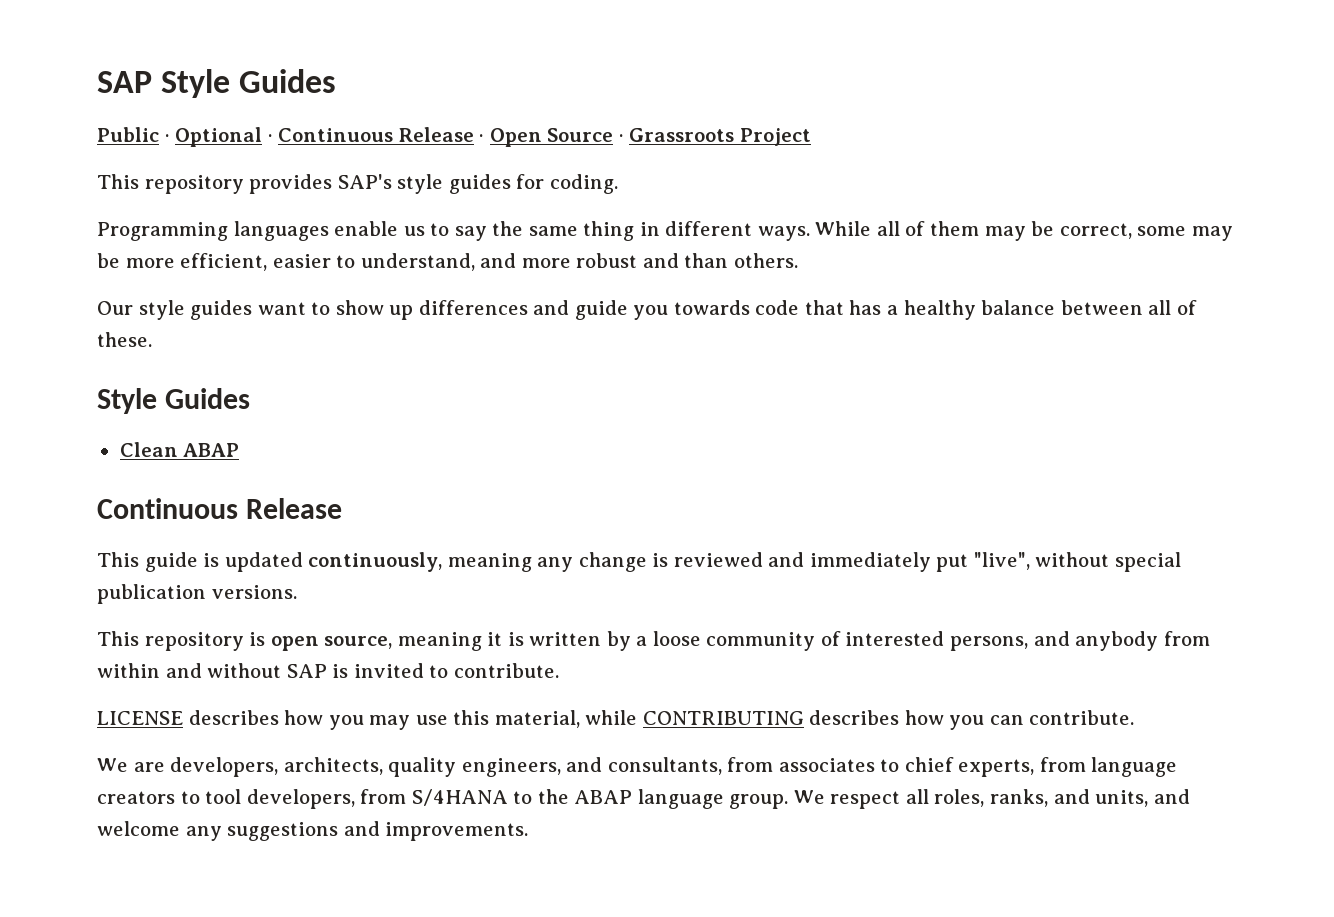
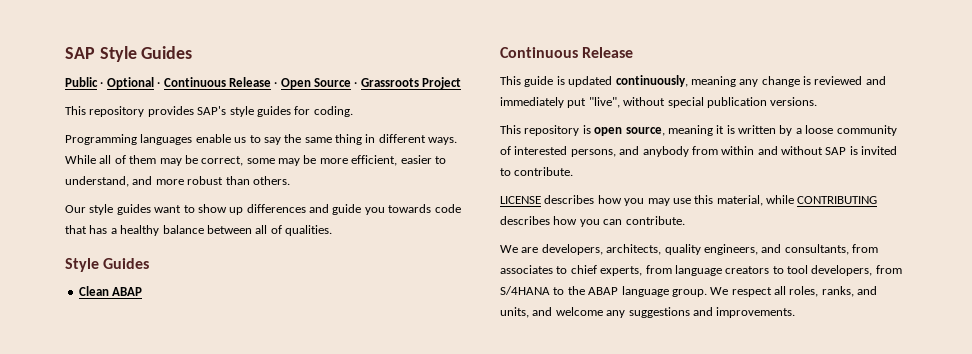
- While all of them may be correct, some may be more efficient, easier to understand, and more robust and than others.
+ While all of them may be correct, some may be more efficient, easier to understand, and more robust than others.
- Our style guides want to show up differences and guide you towards code that has a healthy balance between all of these.
+ Our style guides want to show up differences and guide you towards code that has a healthy balance between all of qualities.

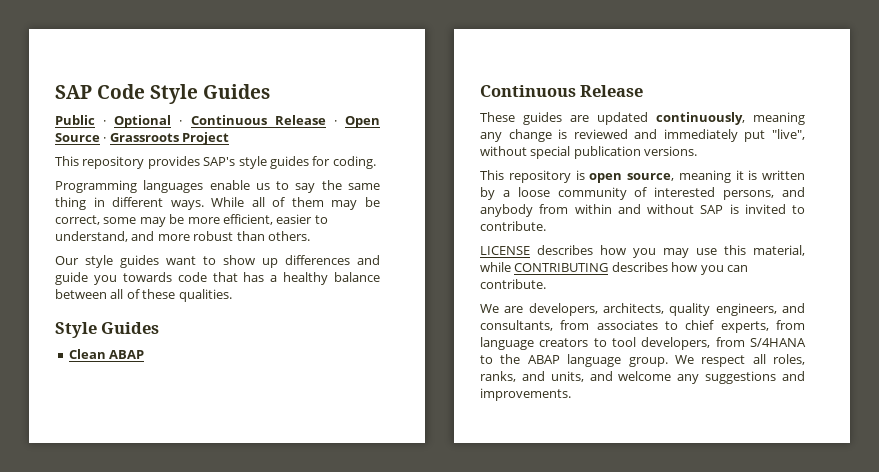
- SAP Style Guides
+ SAP Code Style Guides
- Our style guides want to show up differences and guide you towards code that has a healthy balance between all of qualities.
+ Our style guides want to show up differences and guide you towards code that has a healthy balance between all of these qualities.
- This guide is updated continuously, meaning any change is reviewed and immediately put "live", without special publication versions.
+ These guides are updated continuously, meaning any change is reviewed and immediately put "live", without special publication versions.

